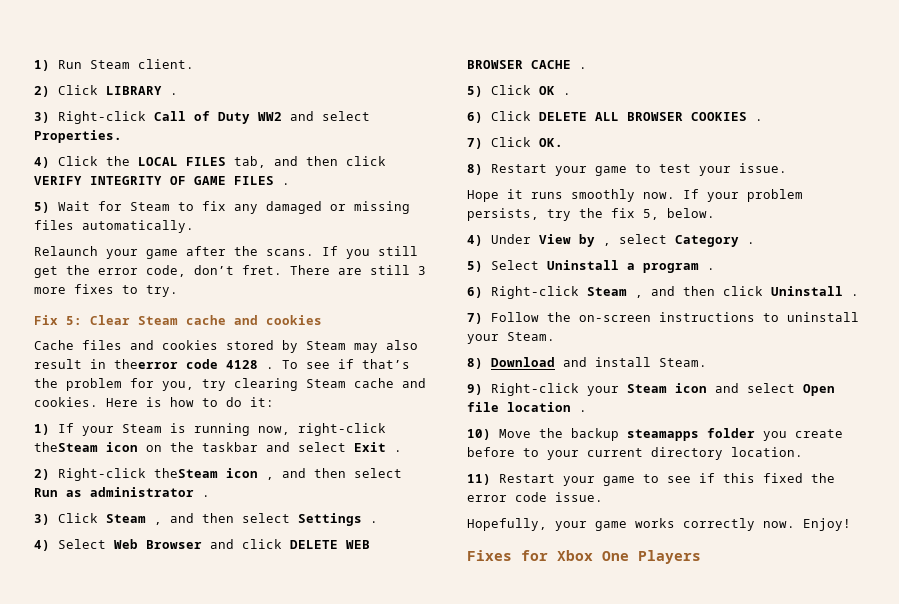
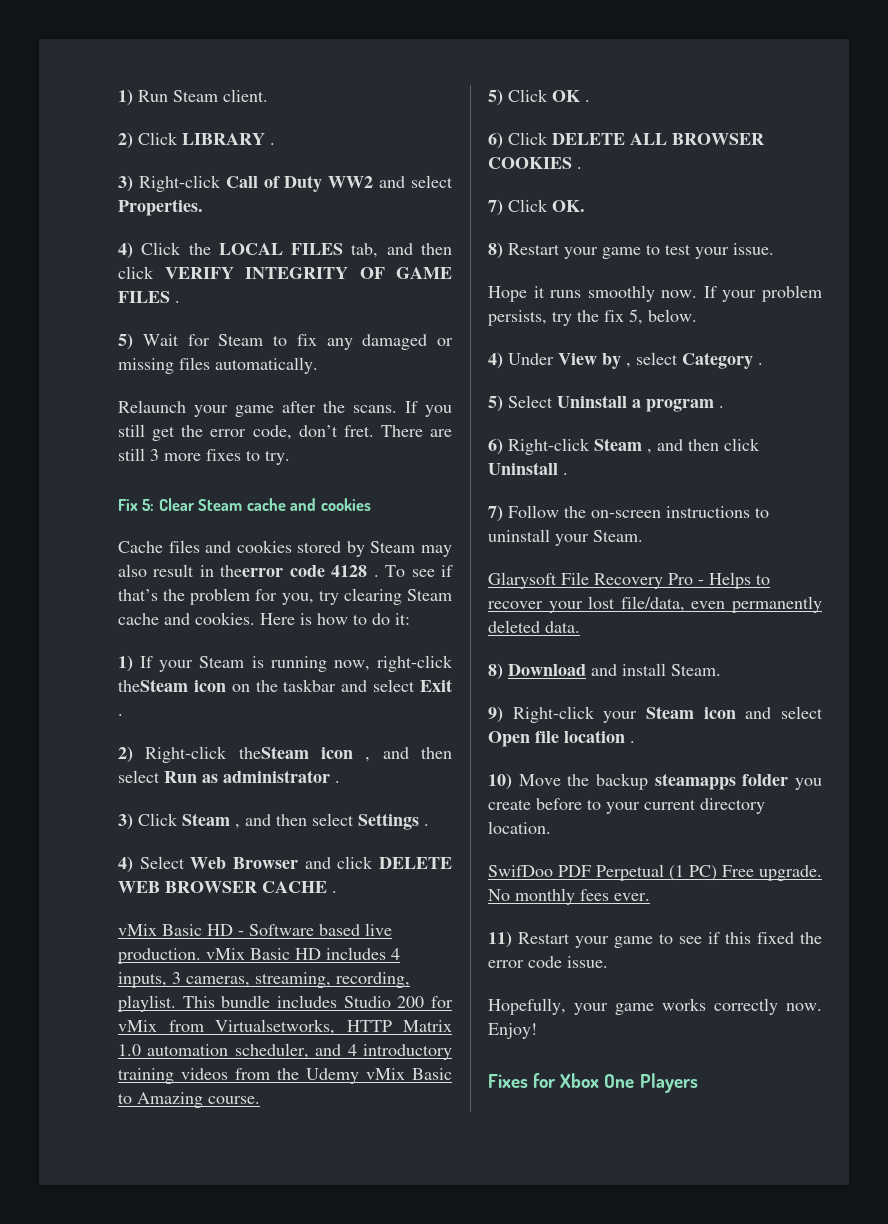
+ vMix Basic HD - Software based live production. vMix Basic HD includes 4 inputs, 3 cameras, streaming, recording, playlist. This bundle includes Studio 200 for vMix from Virtualsetworks, HTTP Matrix 1.0 automation scheduler, and 4 introductory training videos from the Udemy vMix Basic to Amazing course.
+ Glarysoft File Recovery Pro - Helps to recover your lost file/data, even permanently deleted data.
+ SwifDoo PDF Perpetual (1 PC) Free upgrade. No monthly fees ever.

